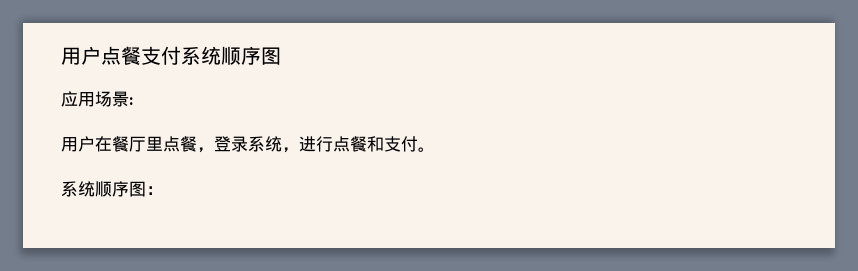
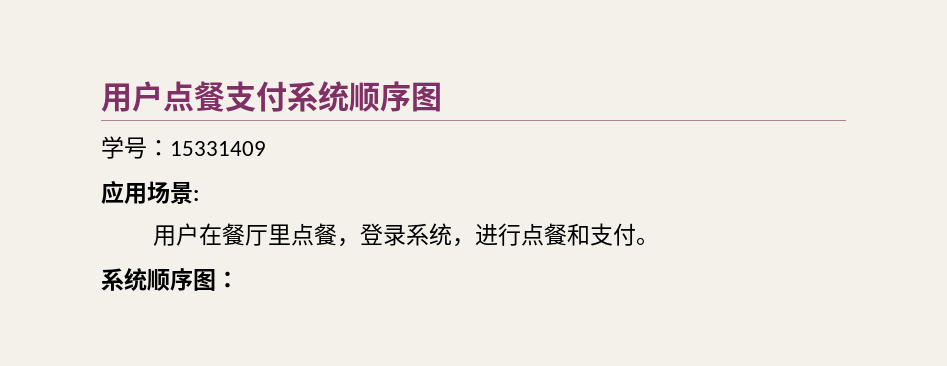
+ 学号：15331409

